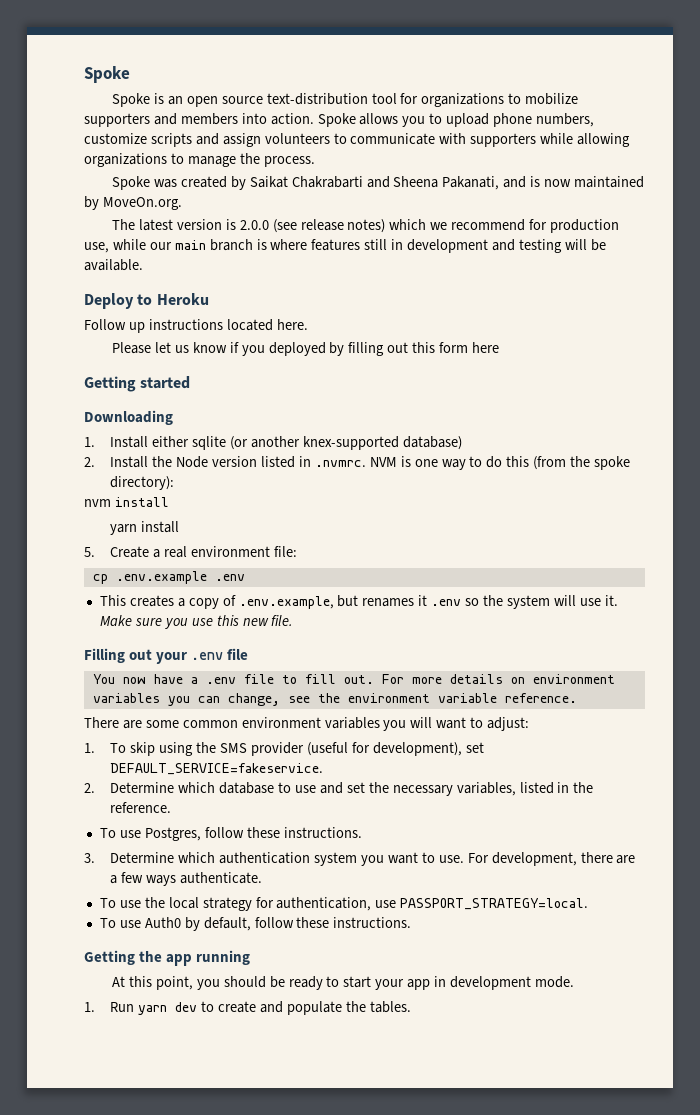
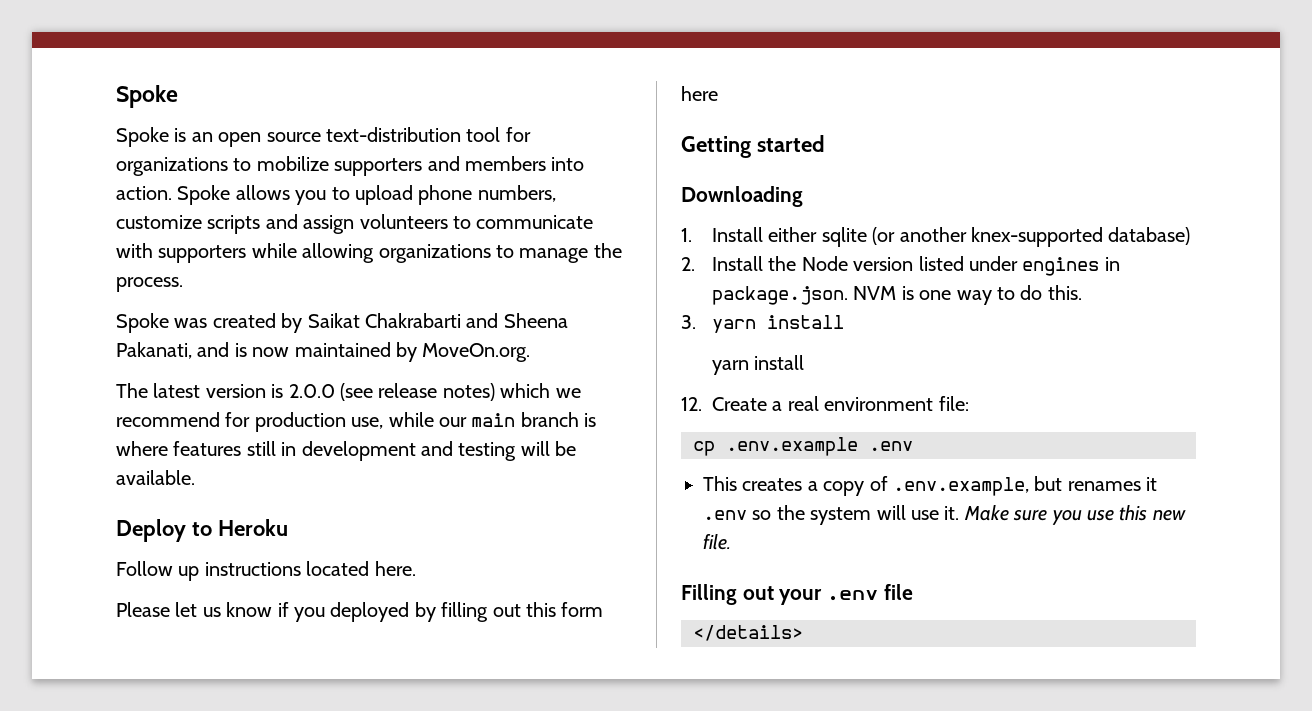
- 2. Install the Node version listed in .nvmrc. NVM is one way to do this (from the spoke directory):
- nvm install
+ 2. Install the Node version listed under engines in package.json. NVM is one way to do this.
+ 3. yarn install
- 5. Create a real environment file:
+ 12. Create a real environment file:
- You now have a .env file to fill out. For more details on environment variables you can change, see the environment variable reference.
- There are some common environment variables you will want to adjust:
- 1. To skip using the SMS provider (useful for development), set DEFAULT_SERVICE=fakeservice.
- 2. Determine which database to use and set the necessary variables, listed in the reference.
- To use Postgres, follow these instructions.
- 3. Determine which authentication system you want to use. For development, there are a few ways authenticate.
- To use the local strategy for authentication, use PASSPORT_STRATEGY=local.
- To use Auth0 by default, follow these instructions.
- Getting the app running
- At this point, you should be ready to start your app in development mode.
- 1. Run yarn dev to create and populate the tables.
+ </details>

